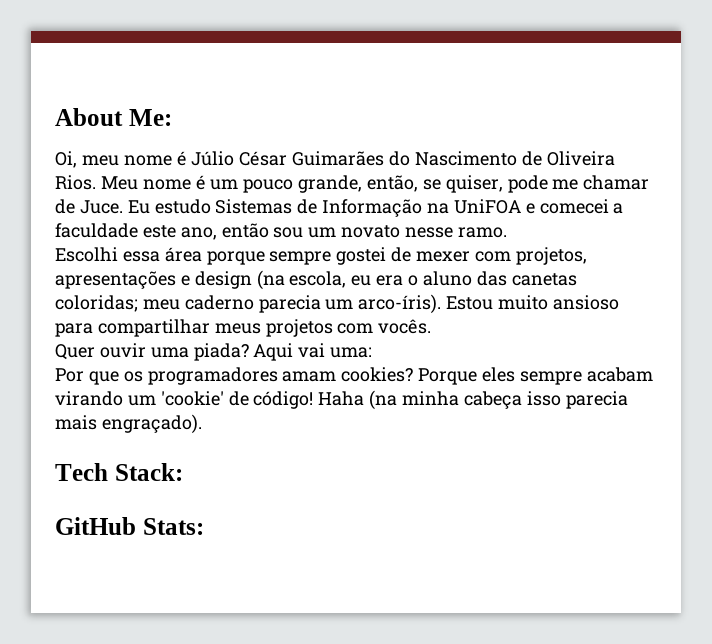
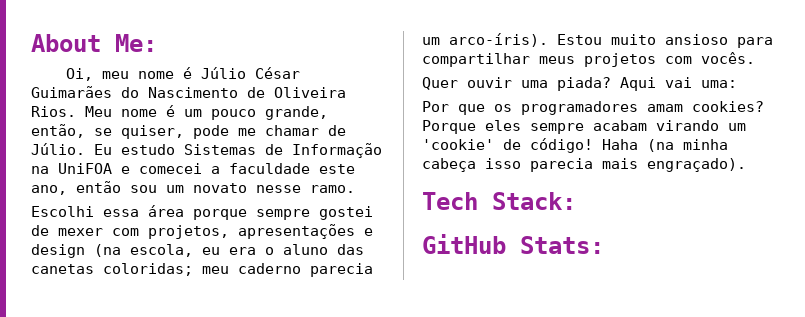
- Meu nome é um pouco grande, então, se quiser, pode me chamar de Juce.
+ Meu nome é um pouco grande, então, se quiser, pode me chamar de Júlio.

